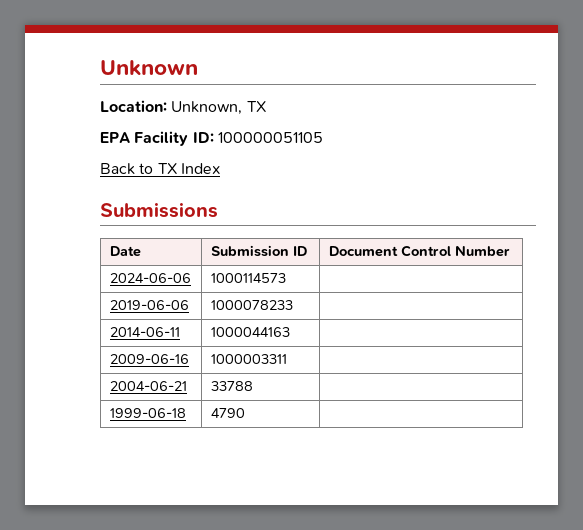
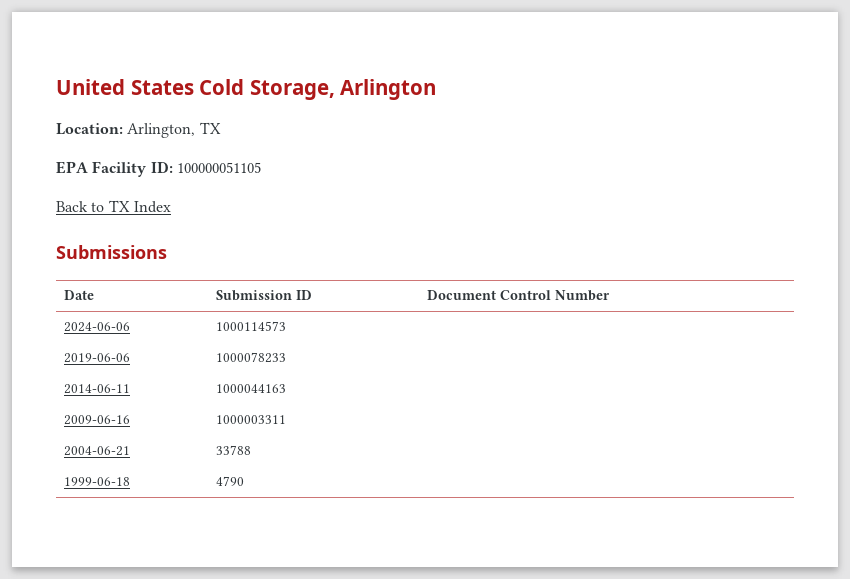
- Unknown
+ United States Cold Storage, Arlington
- Location: Unknown, TX
+ Location: Arlington, TX

